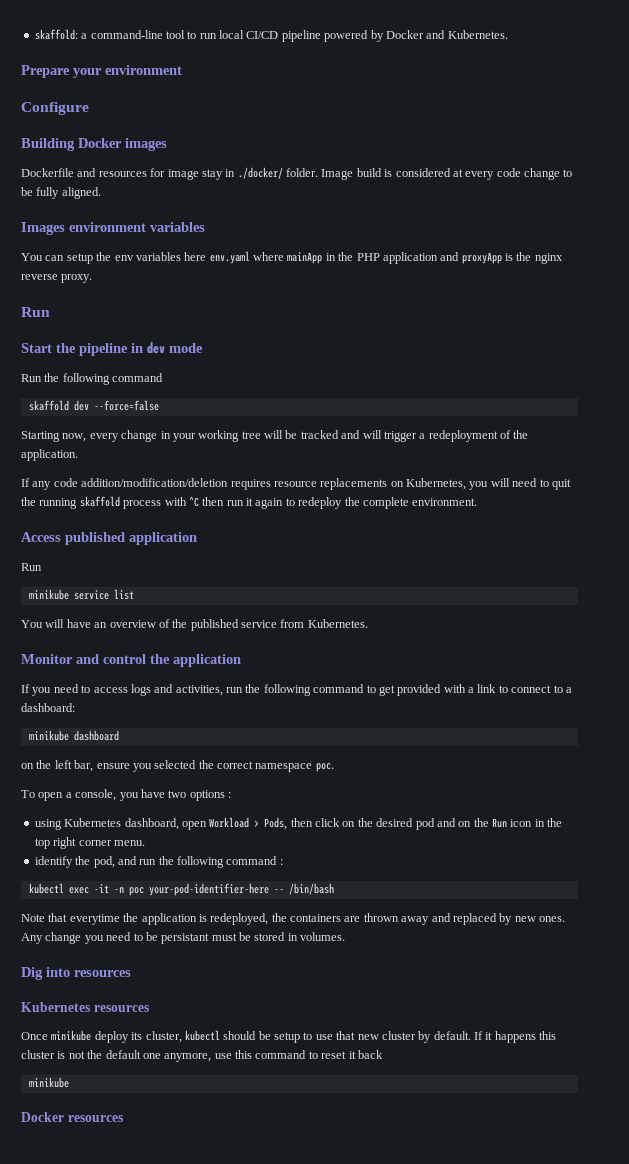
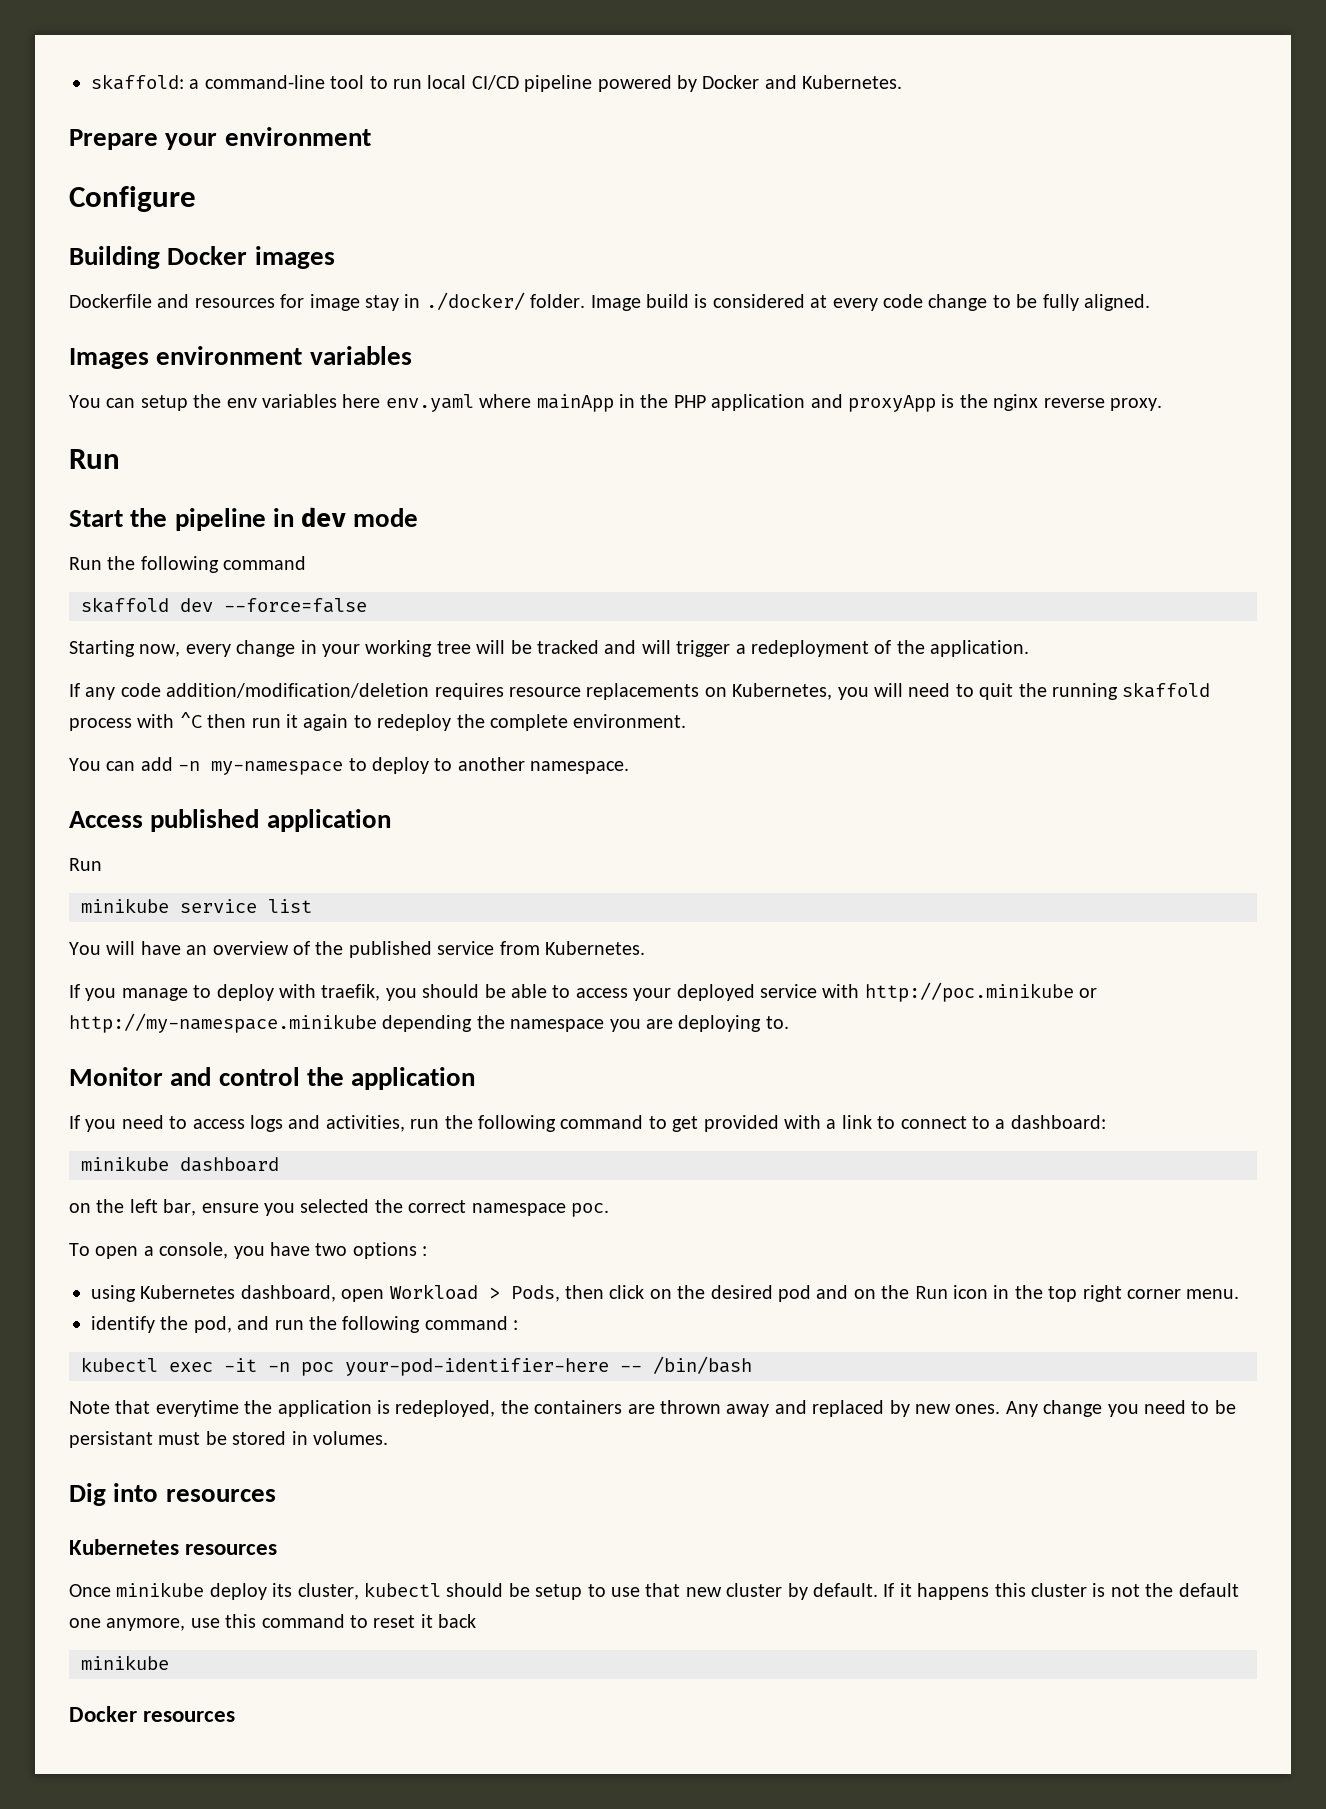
+ You can add -n my-namespace to deploy to another namespace.
+ If you manage to deploy with traefik, you should be able to access your deployed service with http://poc.minikube or http://my-namespace.minikube depending the namespace you are deploying to.

